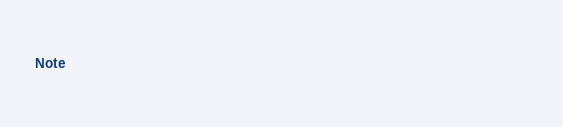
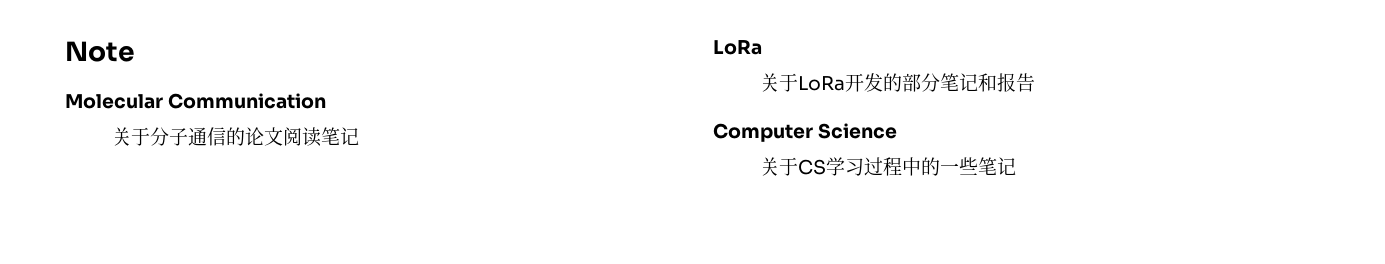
+ Molecular Communication
+ 关于分子通信的论文阅读笔记
+ LoRa
+ 关于LoRa开发的部分笔记和报告
+ Computer Science
+ 关于CS学习过程中的一些笔记

